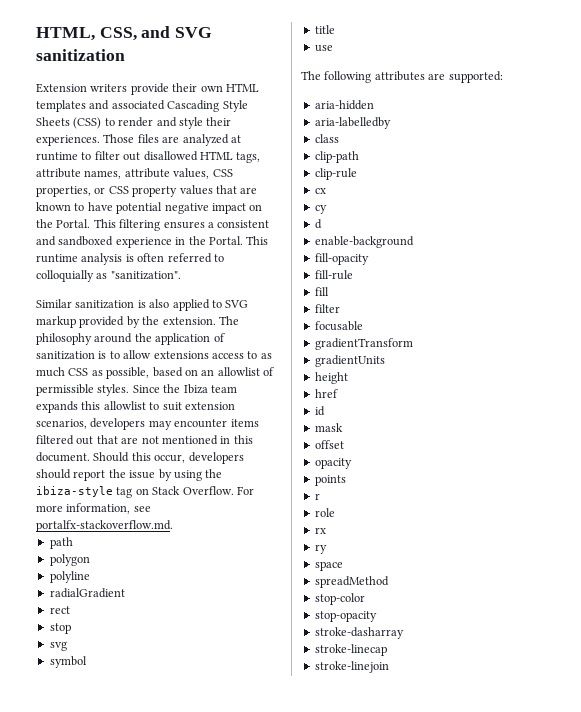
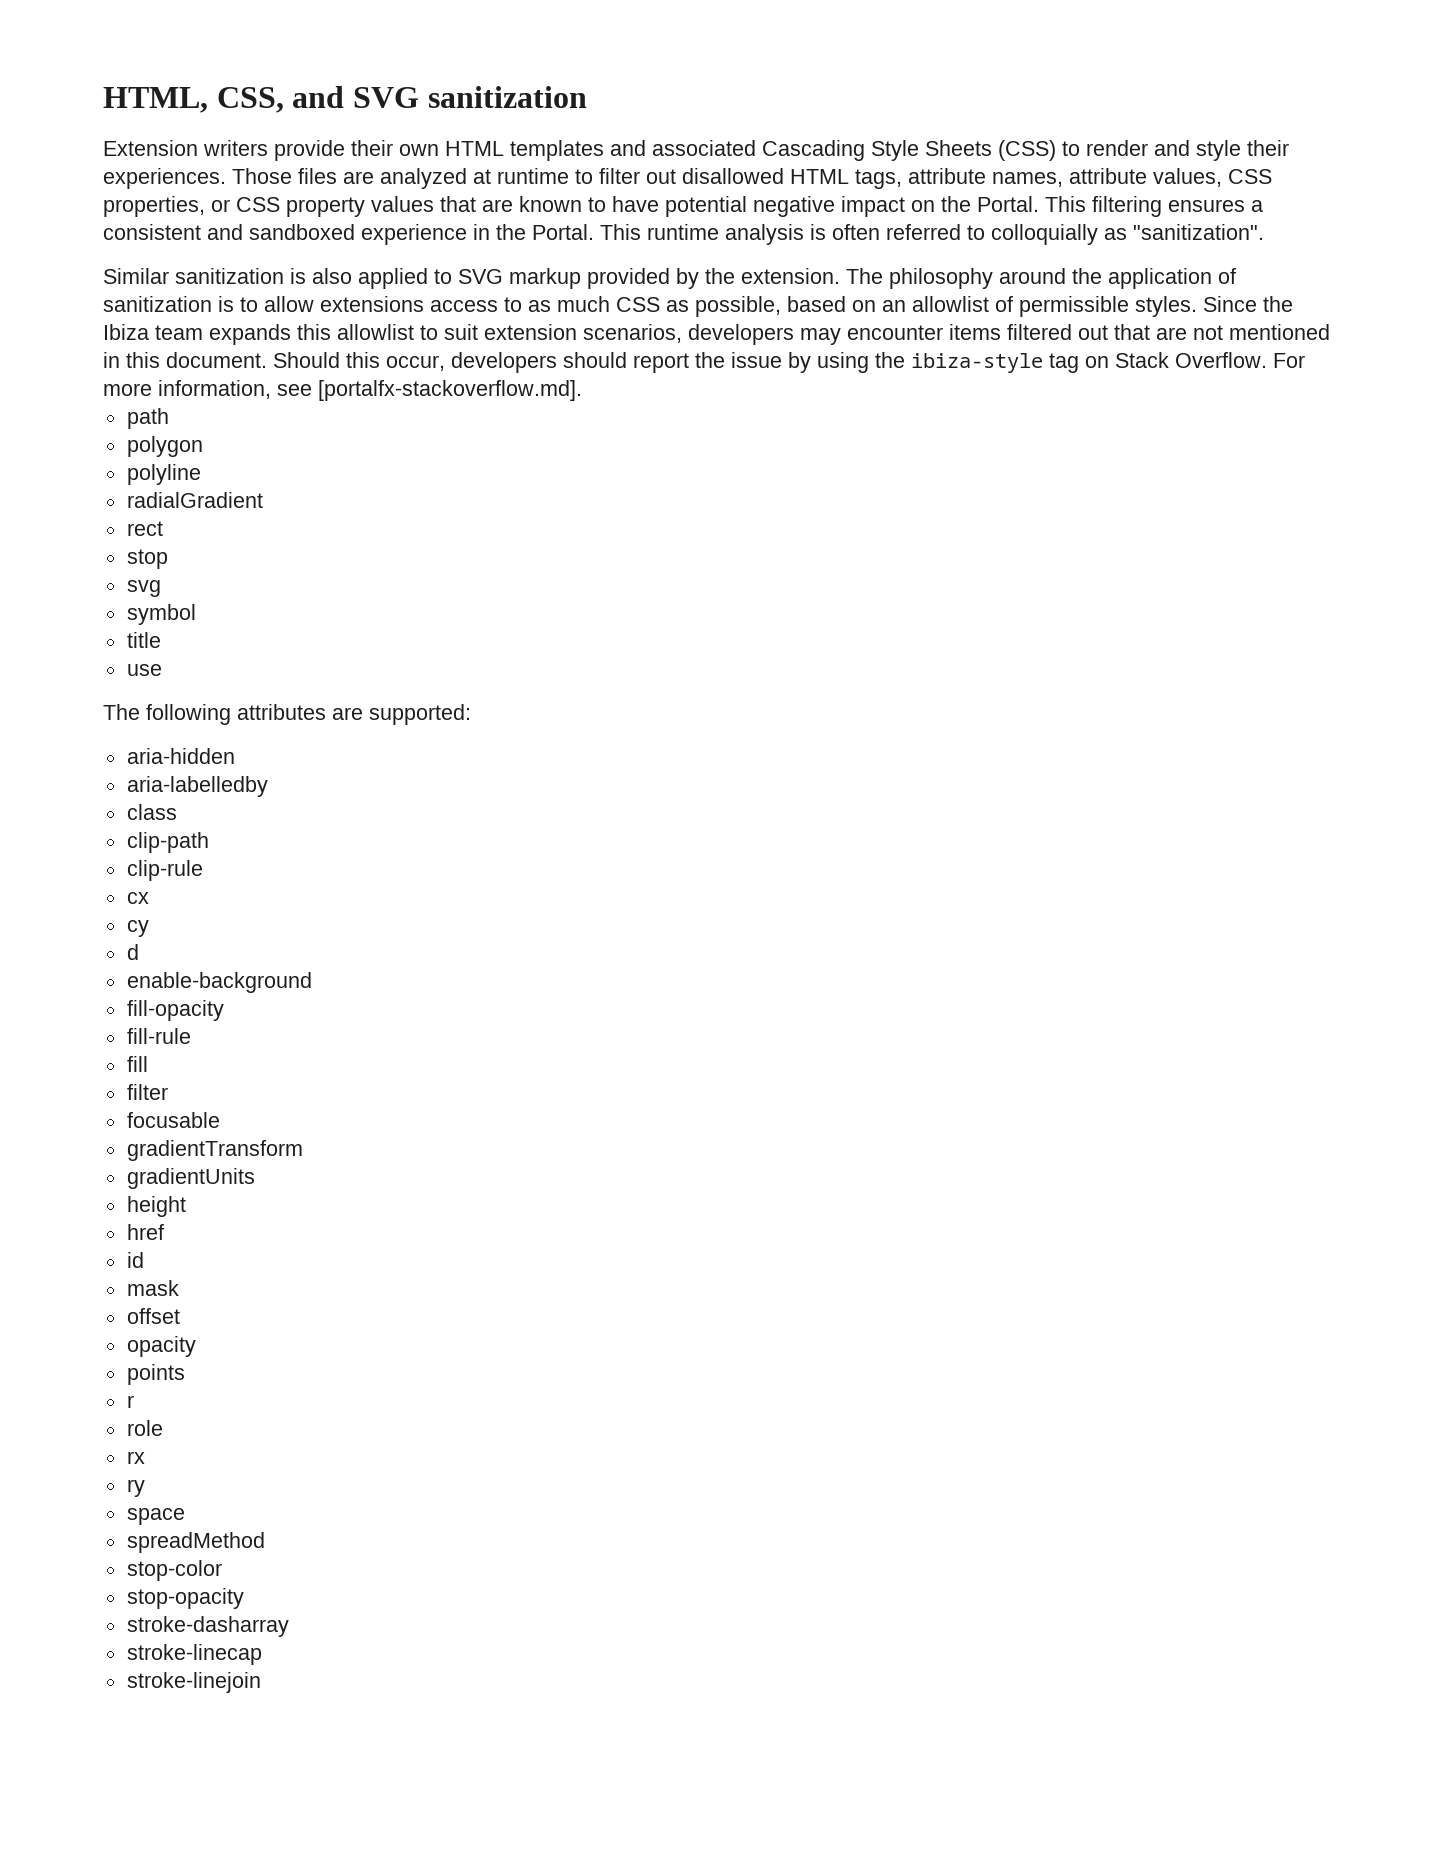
- For more information, see portalfx-stackoverflow.md.
+ For more information, see [portalfx-stackoverflow.md].

